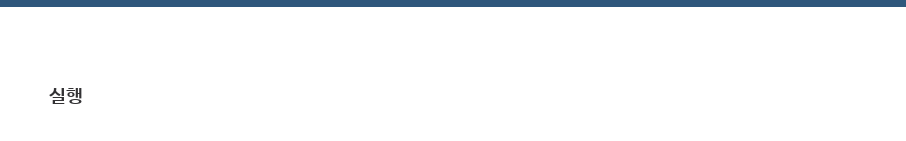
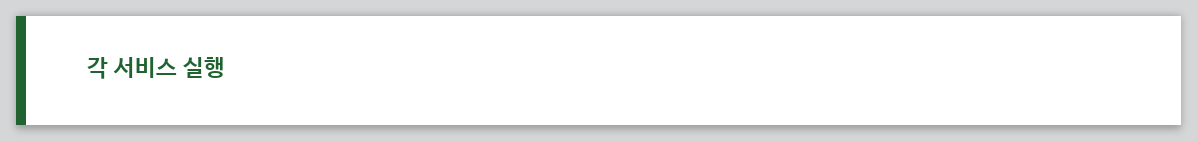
- 실행
+ 각 서비스 실행

